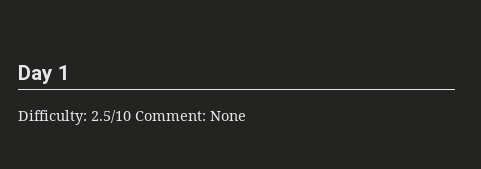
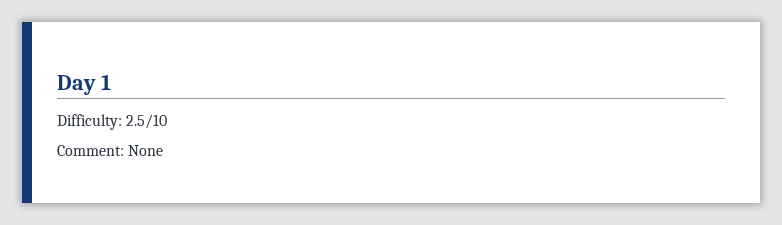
- Difficulty: 2.5/10 Comment: None
+ Difficulty: 2.5/10
+ Comment: None

